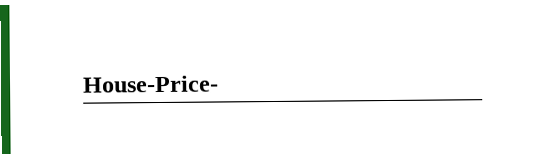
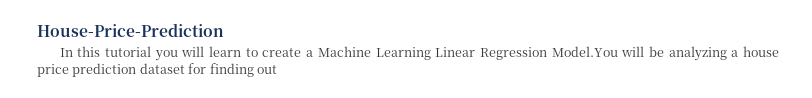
- House-Price-
+ House-Price-Prediction
+ In this tutorial you will learn to create a Machine Learning Linear Regression Model.You will be analyzing a house price prediction dataset for finding out

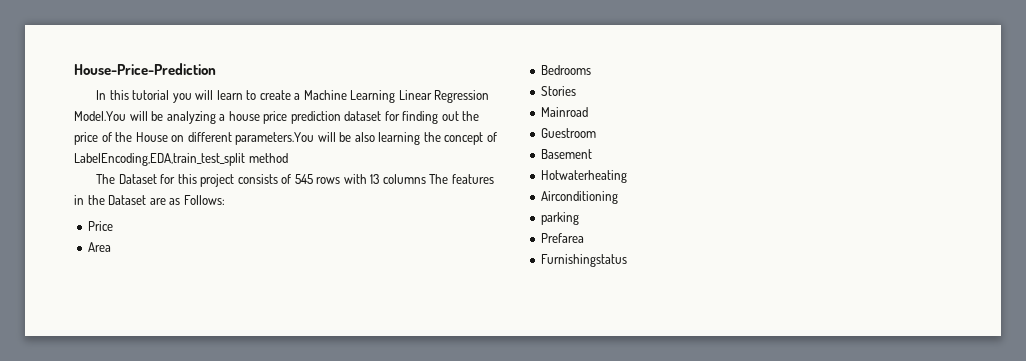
- In this tutorial you will learn to create a Machine Learning Linear Regression Model.You will be analyzing a house price prediction dataset for finding out
+ In this tutorial you will learn to create a Machine Learning Linear Regression Model.You will be analyzing a house price prediction dataset for finding out the price of the House on different parameters.You will be also learning the concept of LabelEncoding,EDA,train_test_split method
+ The Dataset for this project consists of 545 rows with 13 columns The features in the Dataset are as Follows:
+ Price
+ Area
+ Bedrooms
+ Stories
+ Mainroad
+ Guestroom
+ Basement
+ Hotwaterheating
+ Airconditioning
+ parking
+ Prefarea
+ Furnishingstatus

